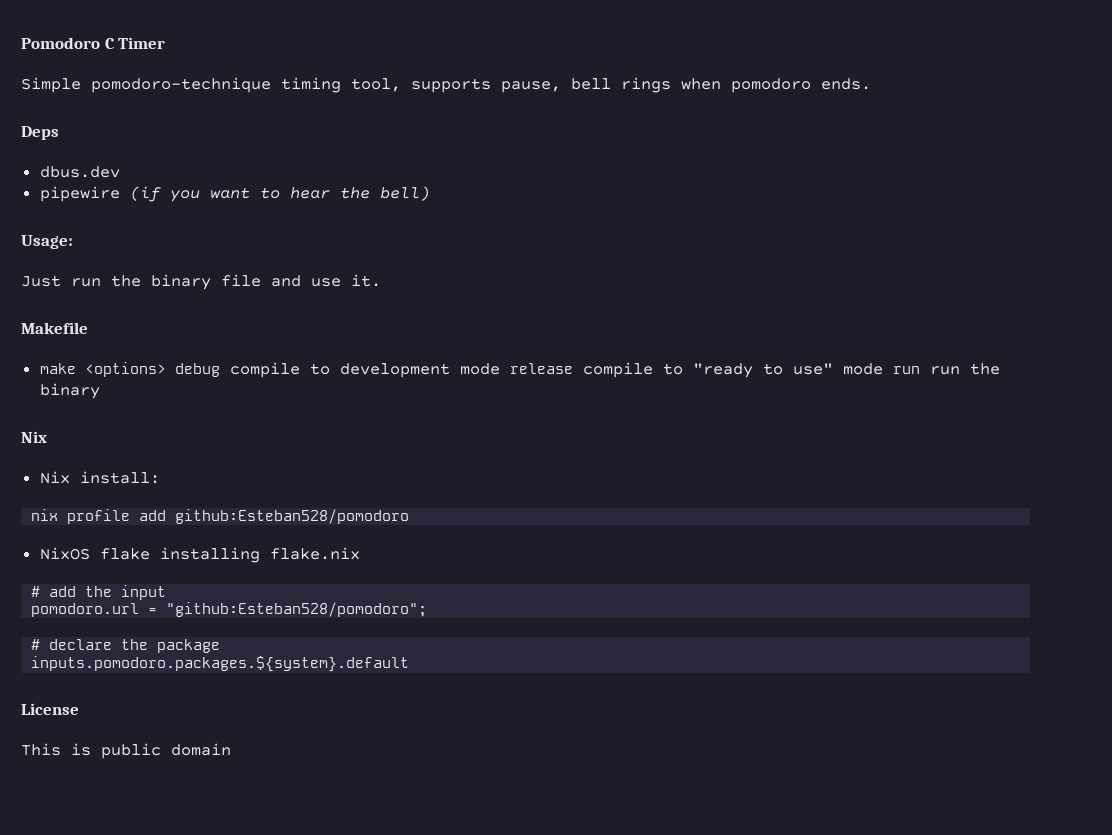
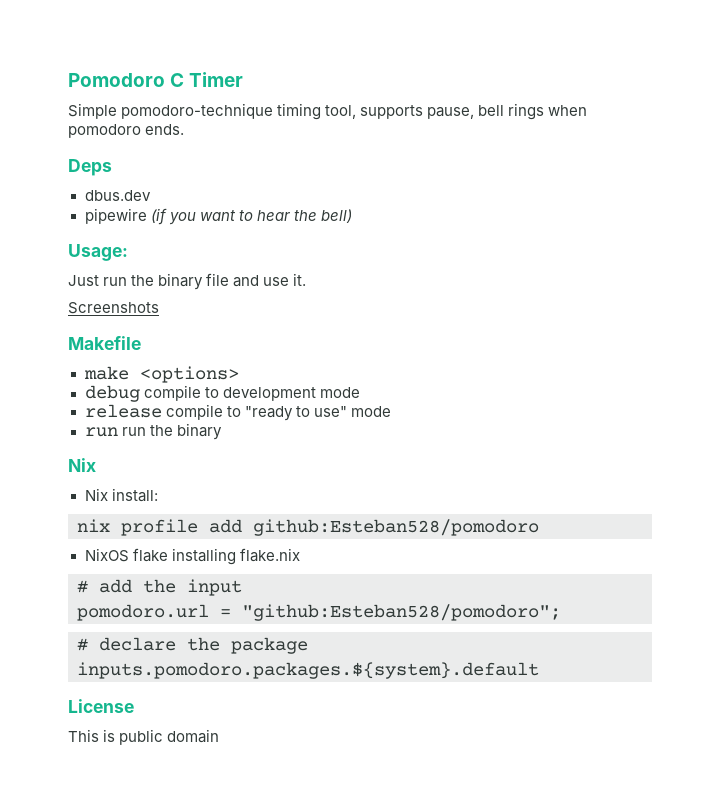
+ Screenshots
- make <options> debug compile to development mode release compile to "ready to use" mode run run the binary
+ make <options>
+ debug compile to development mode
+ release compile to "ready to use" mode
+ run run the binary

